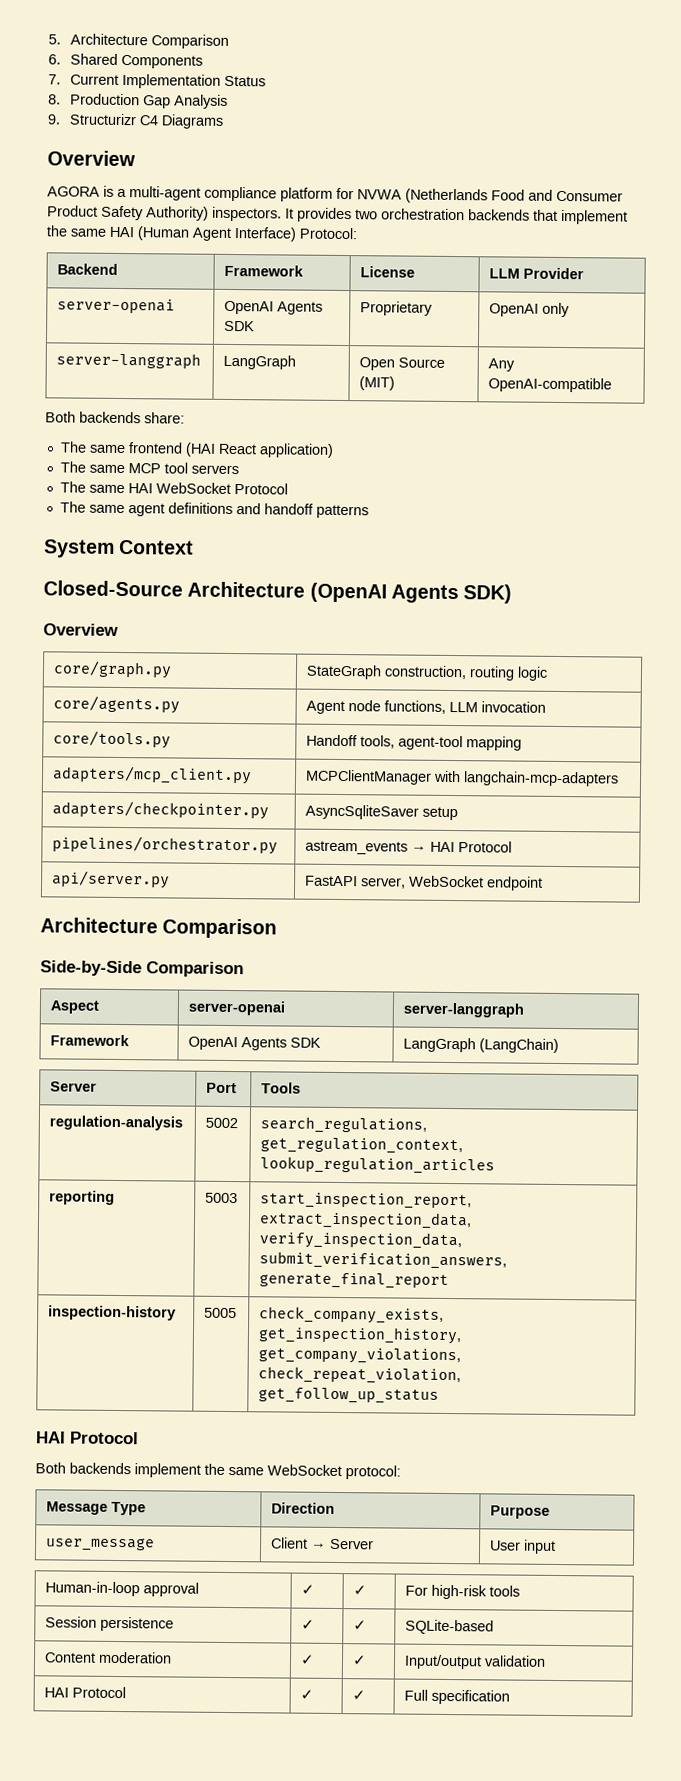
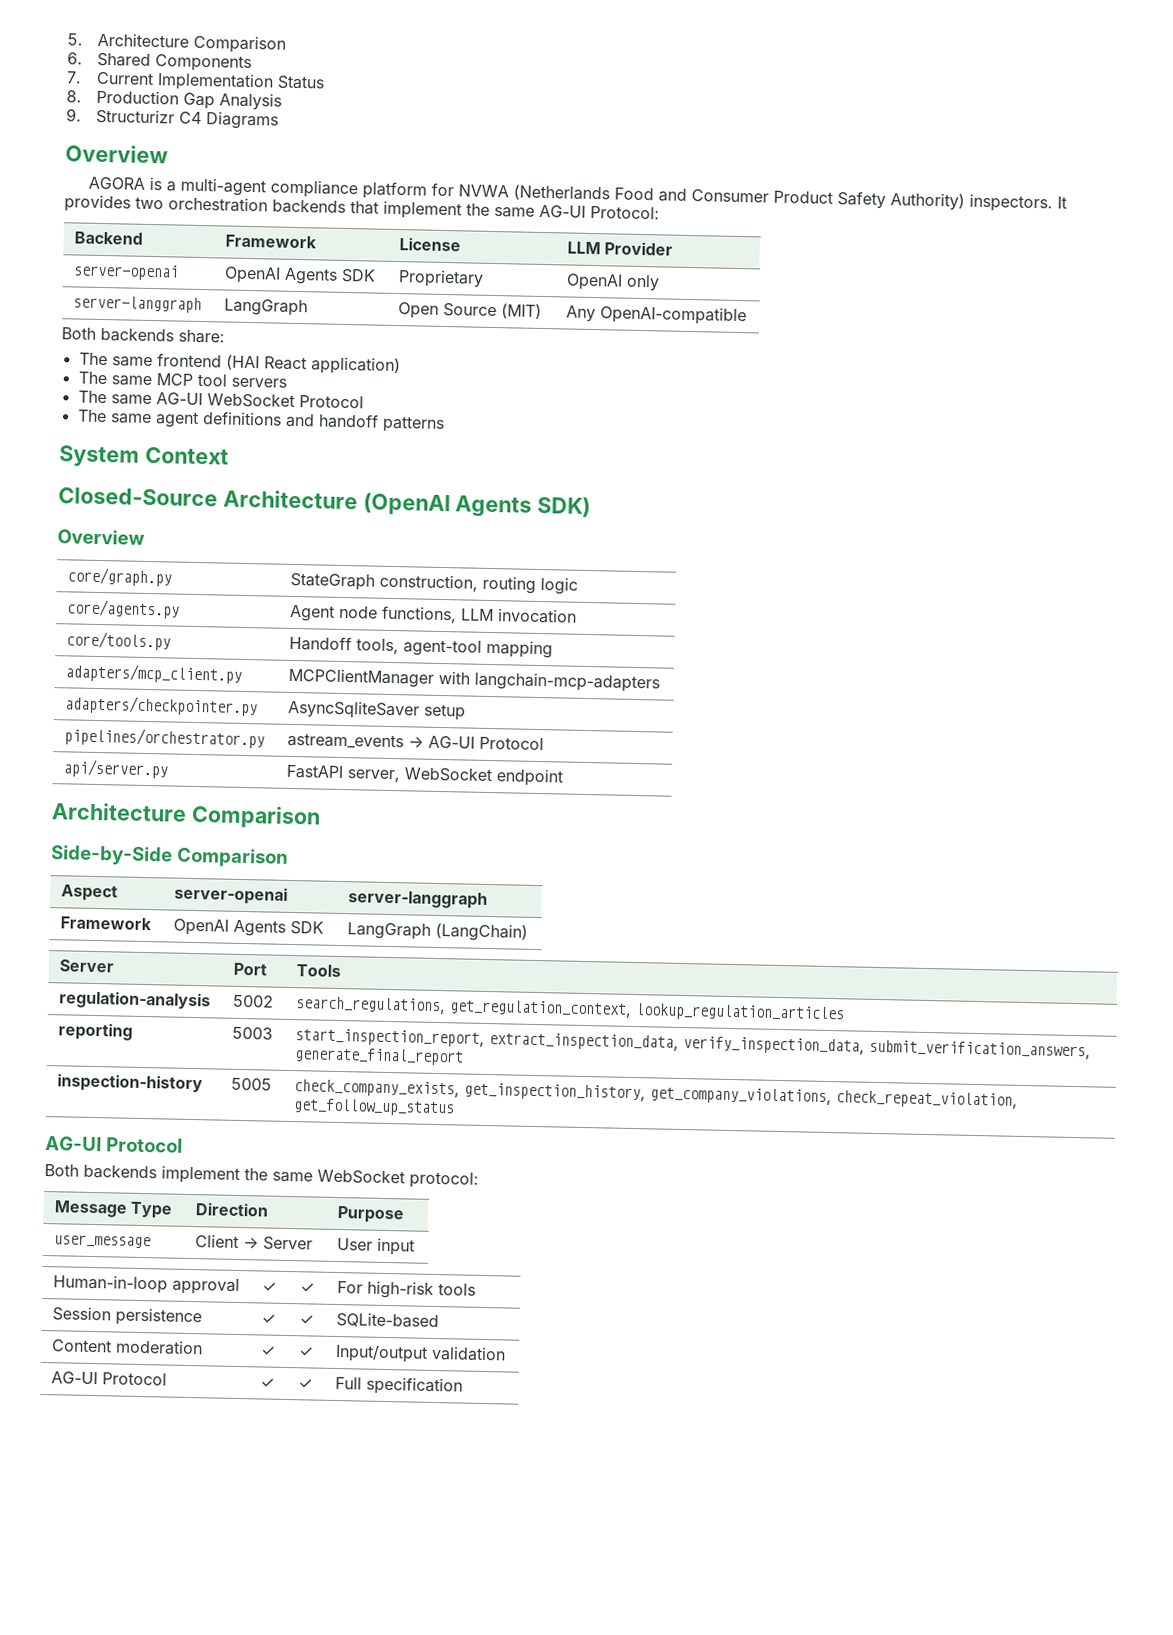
- It provides two orchestration backends that implement the same HAI (Human Agent Interface) Protocol:
+ It provides two orchestration backends that implement the same AG-UI Protocol:
- The same HAI WebSocket Protocol
+ The same AG-UI WebSocket Protocol
- pipelines/orchestrator.py | astream_events → HAI Protocol
+ pipelines/orchestrator.py | astream_events → AG-UI Protocol
  inspection-history | 5005 | check_company_exists, get_inspection_history, get_company_violations, check_repeat_violation, get_follow_up_status
- HAI Protocol
+ AG-UI Protocol
- HAI Protocol | ✓ | ✓ | Full specification
+ AG-UI Protocol | ✓ | ✓ | Full specification

